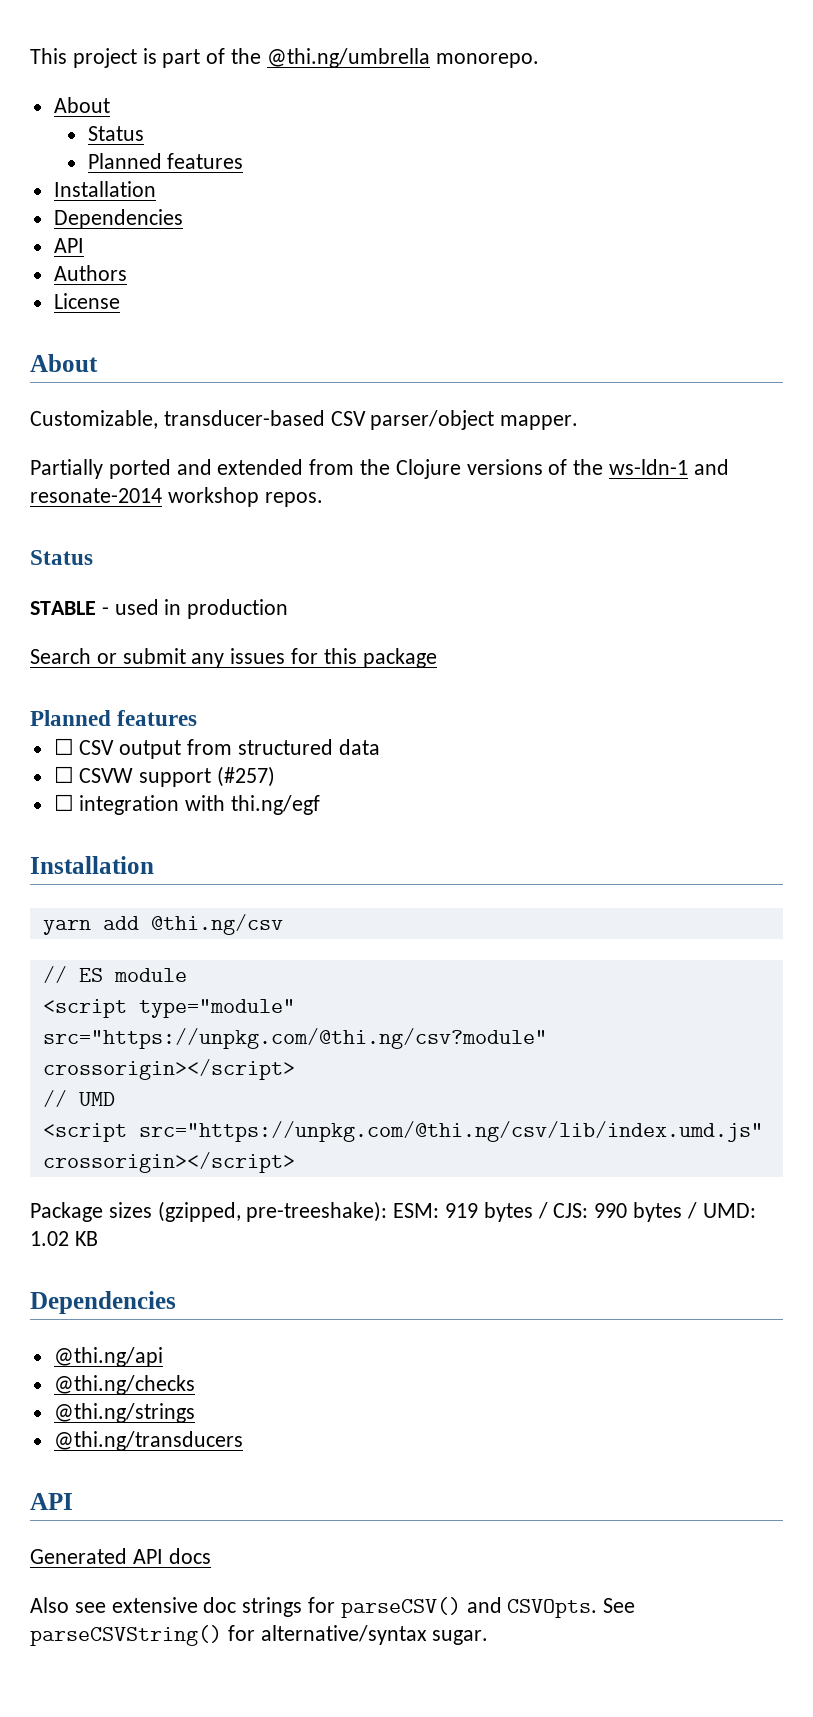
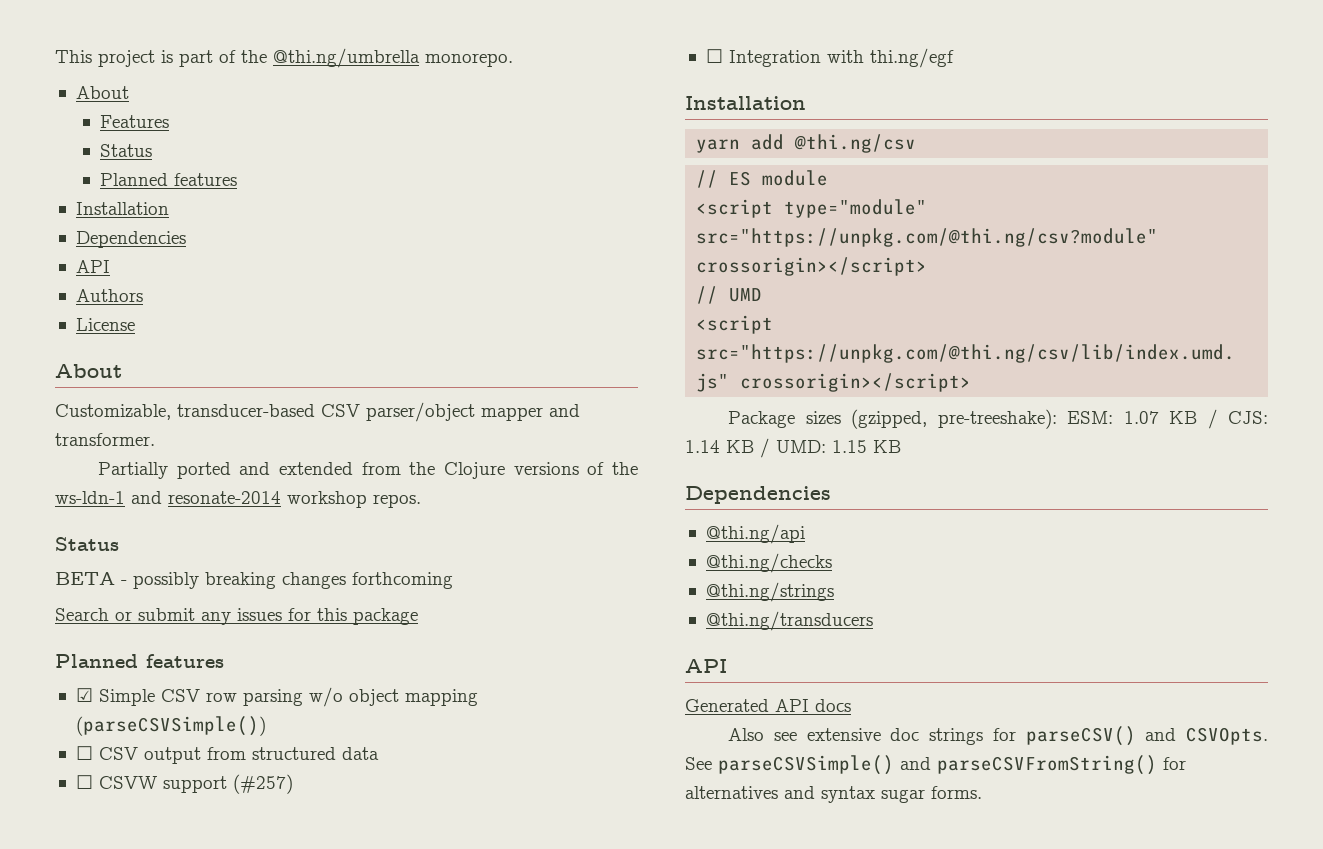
+ Features
- Customizable, transducer-based CSV parser/object mapper.
+ Customizable, transducer-based CSV parser/object mapper and transformer.
- STABLE - used in production
+ BETA - possibly breaking changes forthcoming
+ ☑ Simple CSV row parsing w/o object mapping (parseCSVSimple())
- ☐ integration with thi.ng/egf
+ ☐ Integration with thi.ng/egf
- Package sizes (gzipped, pre-treeshake): ESM: 919 bytes / CJS: 990 bytes / UMD: 1.02 KB
+ Package sizes (gzipped, pre-treeshake): ESM: 1.07 KB / CJS: 1.14 KB / UMD: 1.15 KB
- See parseCSVString() for alternative/syntax sugar.
+ See parseCSVSimple() and parseCSVFromString() for alternatives and syntax sugar forms.

